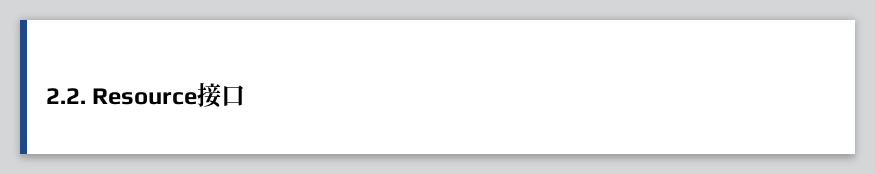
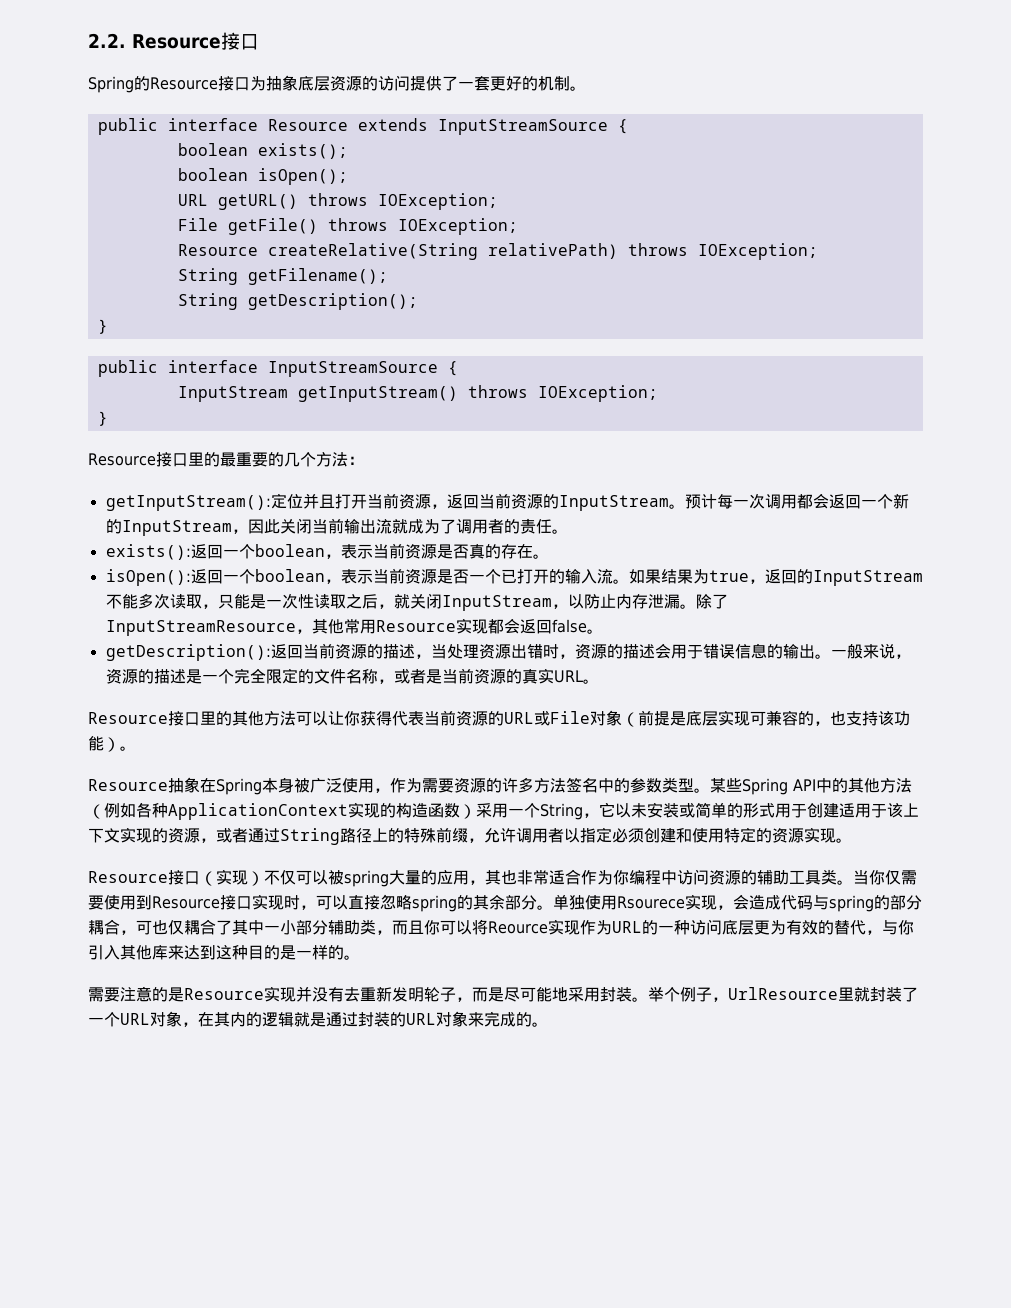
+ Spring的Resource接口为抽象底层资源的访问提供了一套更好的机制。
+ public interface Resource extends InputStreamSource {
+ boolean exists();
+ boolean isOpen();
+ URL getURL() throws IOException;
+ File getFile() throws IOException;
+ Resource createRelative(String relativePath) throws IOException;
+ String getFilename();
+ String getDescription();
+ }
+ public interface InputStreamSource {
+ InputStream getInputStream() throws IOException;
+ }
+ Resource接口里的最重要的几个方法：
+ getInputStream():定位并且打开当前资源，返回当前资源的InputStream。预计每一次调用都会返回一个新的InputStream，因此关闭当前输出流就成为了调用者的责任。
+ exists():返回一个boolean，表示当前资源是否真的存在。
+ isOpen():返回一个boolean，表示当前资源是否一个已打开的输入流。如果结果为true，返回的InputStream不能多次读取，只能是一次性读取之后，就关闭InputStream，以防止内存泄漏。除了InputStreamResource，其他常用Resource实现都会返回false。
+ getDescription():返回当前资源的描述，当处理资源出错时，资源的描述会用于错误信息的输出。一般来说，资源的描述是一个完全限定的文件名称，或者是当前资源的真实URL。
+ Resource接口里的其他方法可以让你获得代表当前资源的URL或File对象（前提是底层实现可兼容的，也支持该功能）。
+ Resource抽象在Spring本身被广泛使用，作为需要资源的许多方法签名中的参数类型。某些Spring API中的其他方法（例如各种ApplicationContext实现的构造函数）采用一个String，它以未安装或简单的形式用于创建适用于该上下文实现的资源，或者通过String路径上的特殊前缀，允许调用者以指定必须创建和使用特定的资源实现。
+ Resource接口（实现）不仅可以被spring大量的应用，其也非常适合作为你编程中访问资源的辅助工具类。当你仅需要使用到Resource接口实现时，可以直接忽略spring的其余部分。单独使用Rsourece实现，会造成代码与spring的部分耦合，可也仅耦合了其中一小部分辅助类，而且你可以将Reource实现作为URL的一种访问底层更为有效的替代，与你引入其他库来达到这种目的是一样的。
+ 需要注意的是Resource实现并没有去重新发明轮子，而是尽可能地采用封装。举个例子，UrlResource里就封装了一个URL对象，在其内的逻辑就是通过封装的URL对象来完成的。

